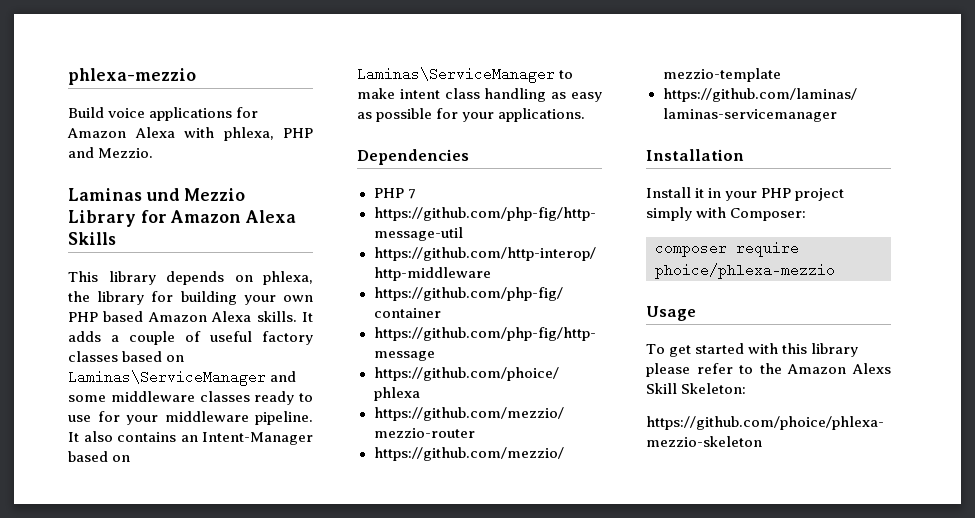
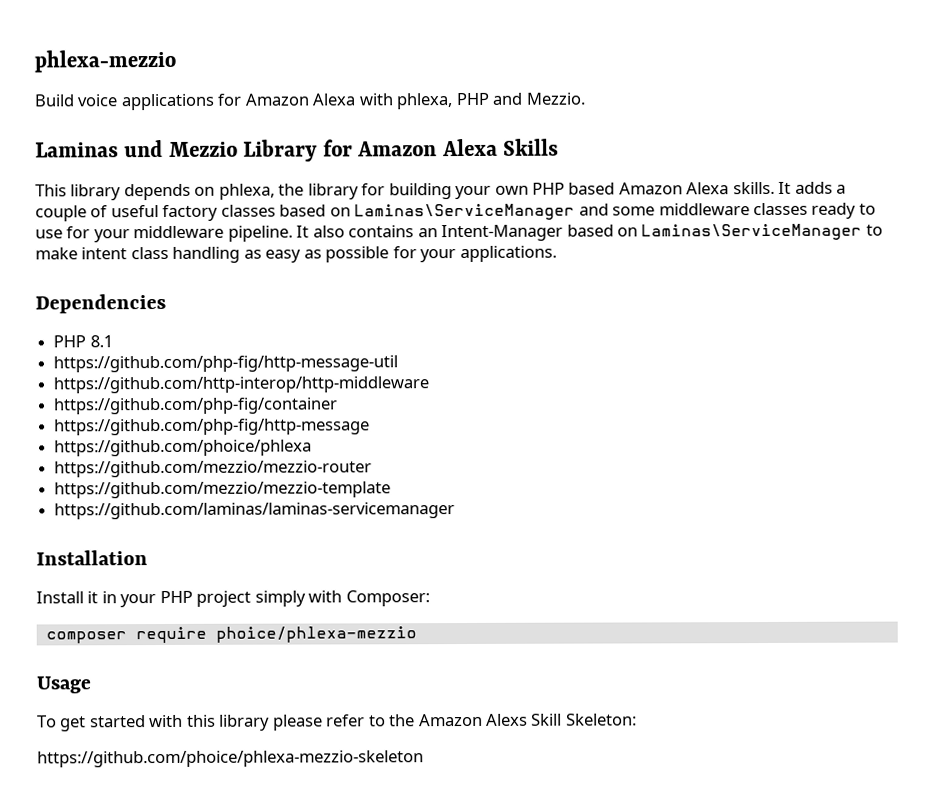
- PHP 7
+ PHP 8.1

